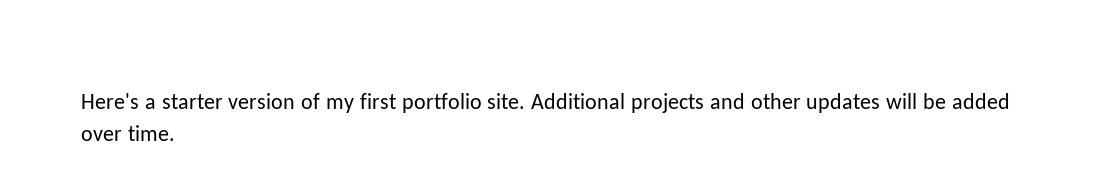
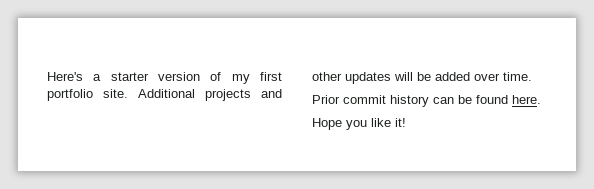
+ Prior commit history can be found here.
+ Hope you like it!

